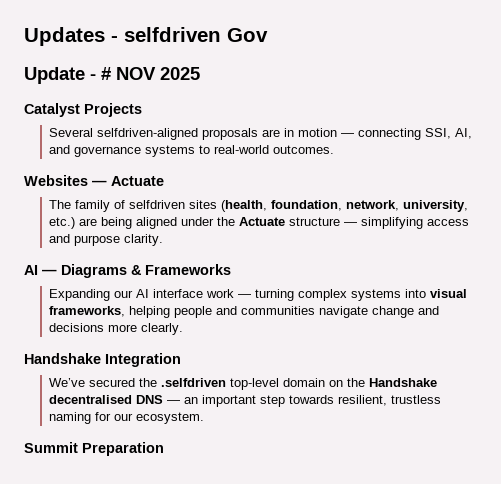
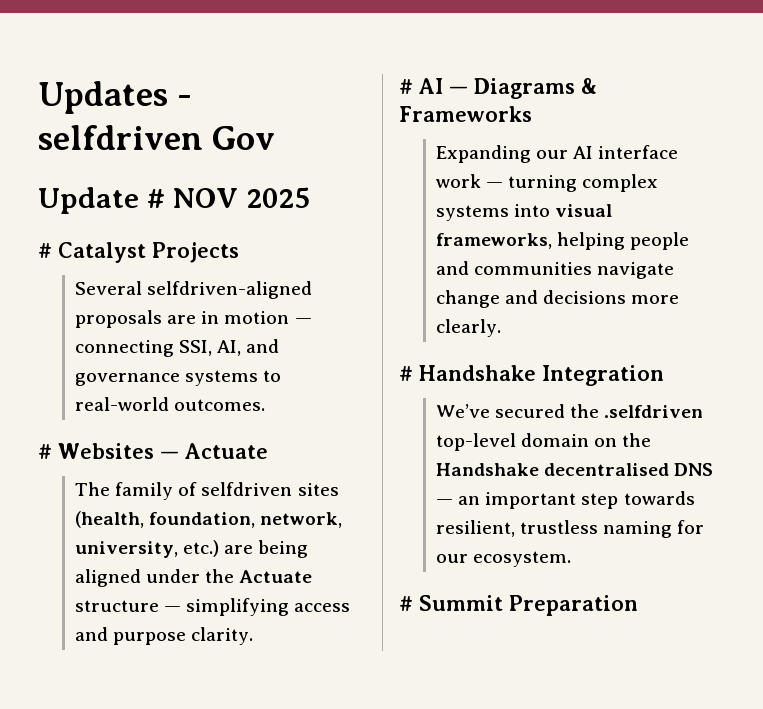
- Update - # NOV 2025
+ Update # NOV 2025
- Catalyst Projects
+ # Catalyst Projects
- Websites — Actuate
+ # Websites — Actuate
- AI — Diagrams & Frameworks
+ # AI — Diagrams & Frameworks
- Handshake Integration
+ # Handshake Integration
- Summit Preparation
+ # Summit Preparation

